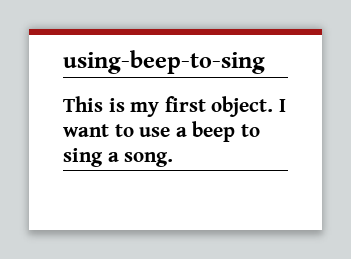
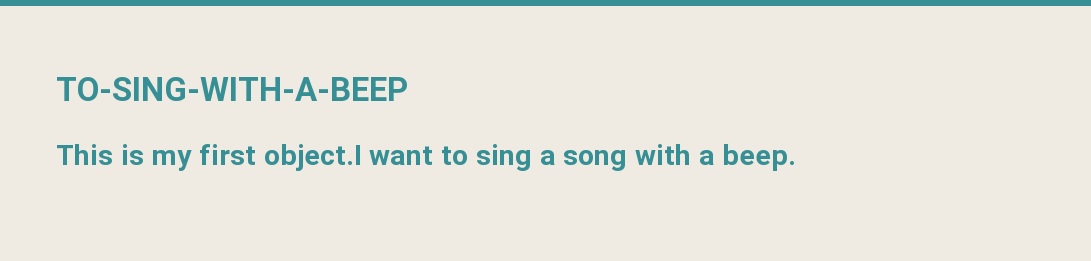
- using-beep-to-sing
+ TO-SING-WITH-A-BEEP
- This is my first object. I want to use a beep to sing a song.
+ This is my first object.I want to sing a song with a beep.

